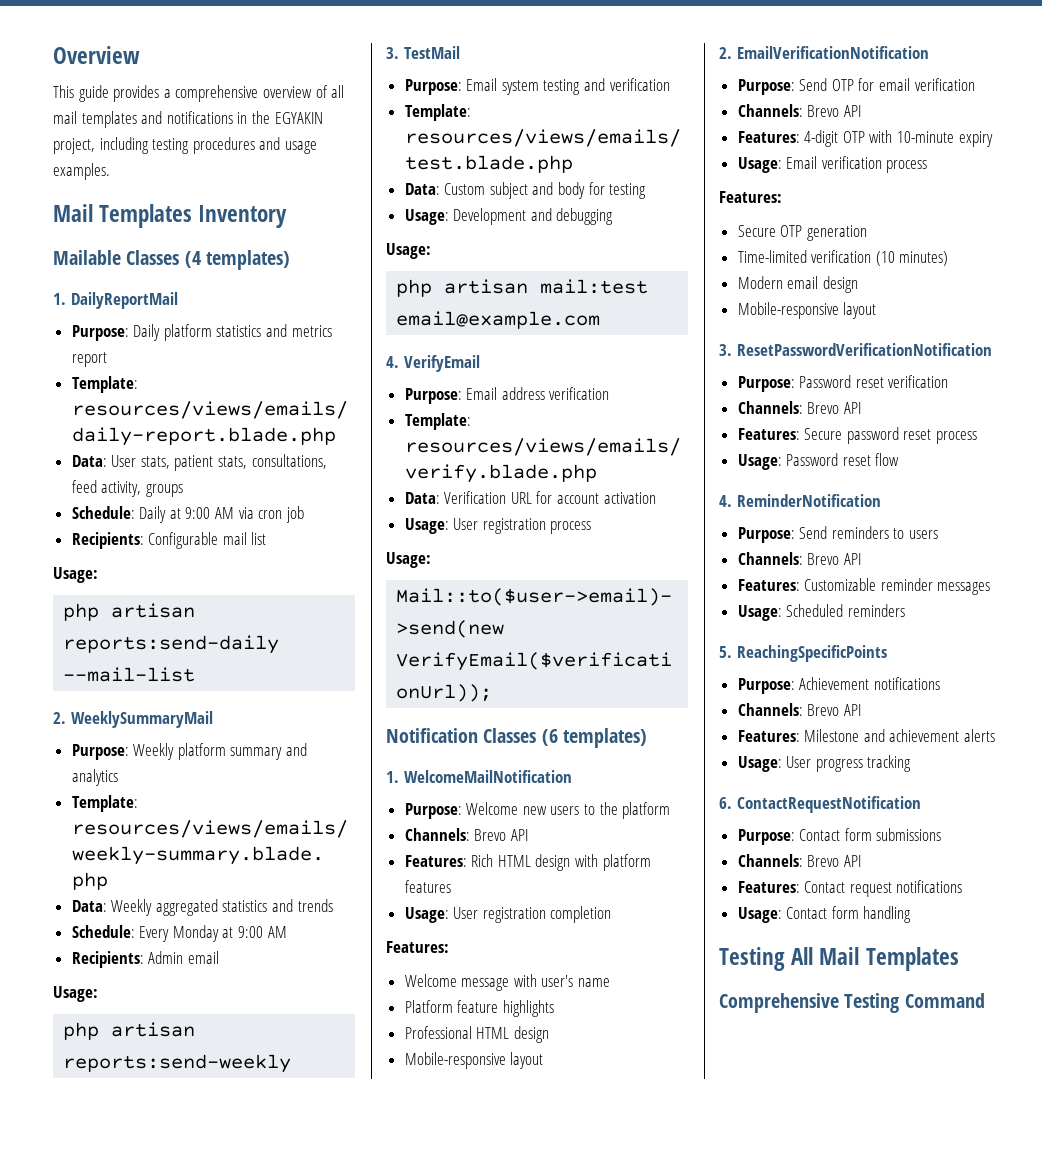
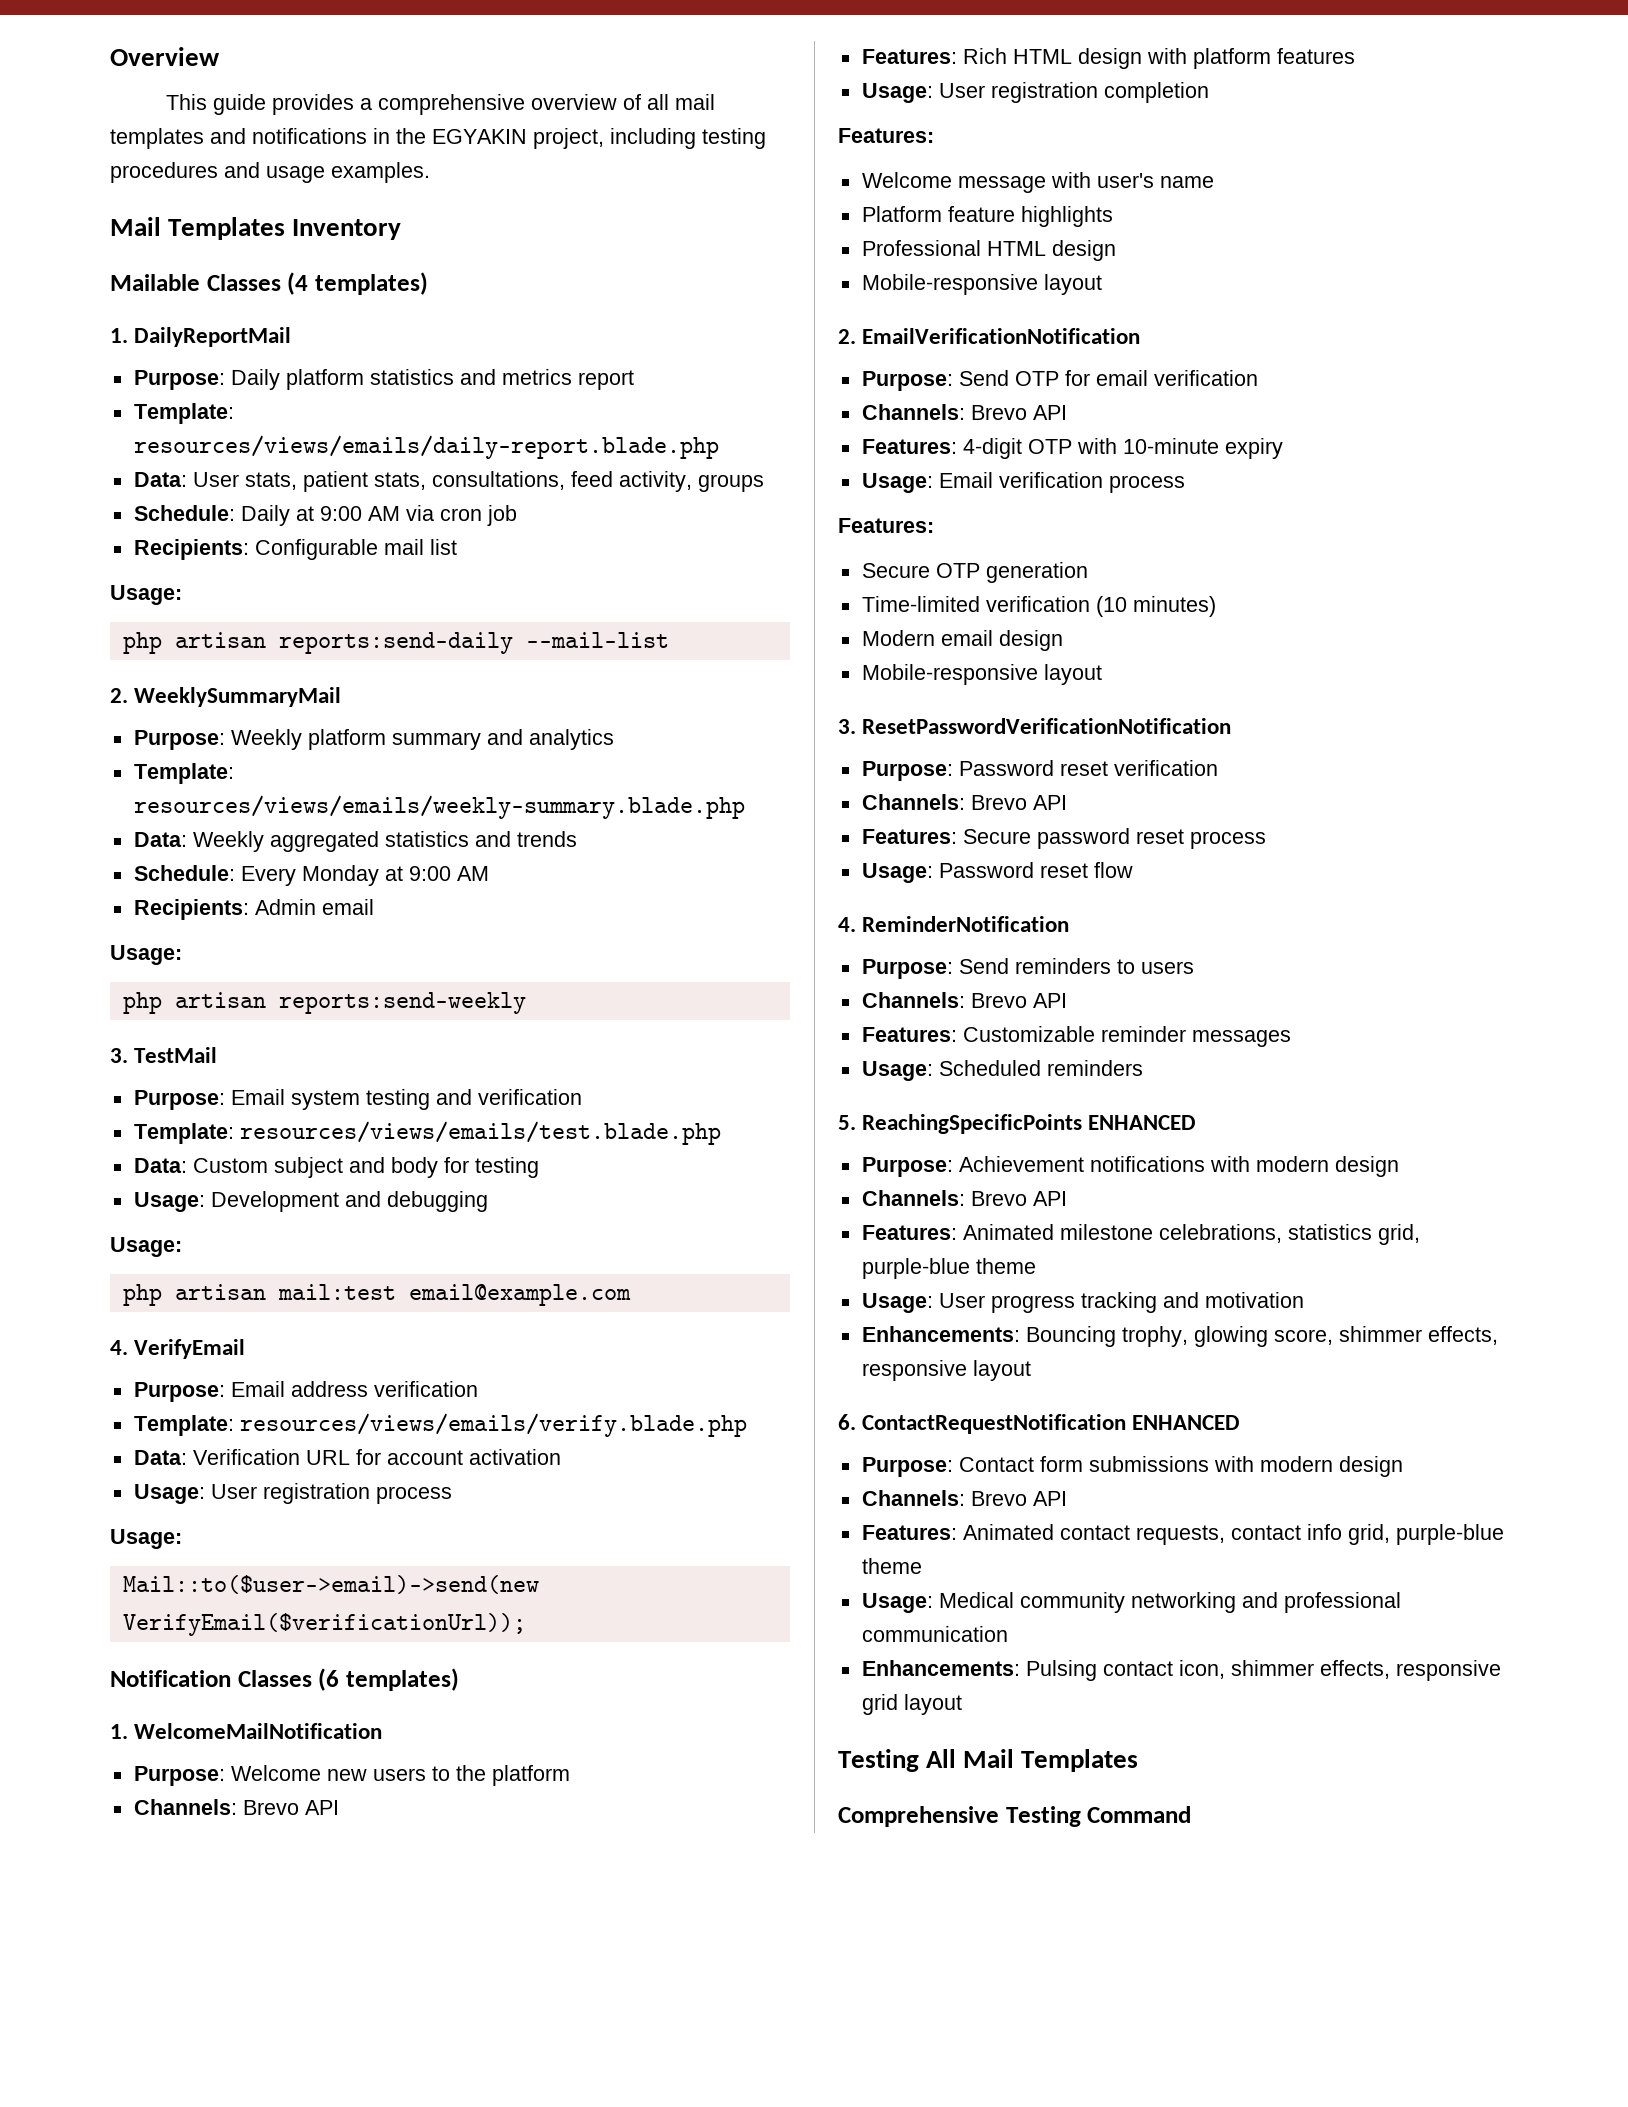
- 5. ReachingSpecificPoints
+ 5. ReachingSpecificPoints ENHANCED
- Purpose: Achievement notifications
+ Purpose: Achievement notifications with modern design
  Channels: Brevo API
- Features: Milestone and achievement alerts
- Usage: User progress tracking
+ Features: Animated milestone celebrations, statistics grid, purple-blue theme
+ Usage: User progress tracking and motivation
+ Enhancements: Bouncing trophy, glowing score, shimmer effects, responsive layout
- 6. ContactRequestNotification
+ 6. ContactRequestNotification ENHANCED
- Purpose: Contact form submissions
+ Purpose: Contact form submissions with modern design
  Channels: Brevo API
- Features: Contact request notifications
- Usage: Contact form handling
+ Features: Animated contact requests, contact info grid, purple-blue theme
+ Usage: Medical community networking and professional communication
+ Enhancements: Pulsing contact icon, shimmer effects, responsive grid layout

